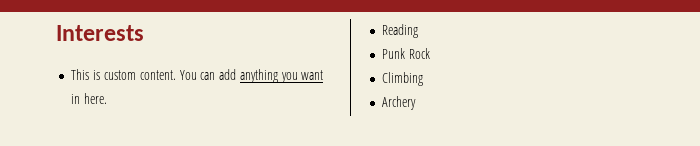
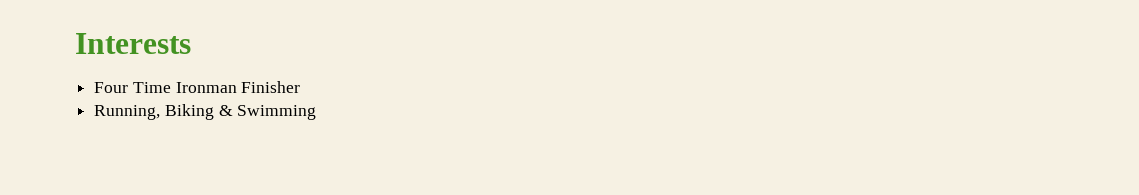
- This is custom content. You can add anything you want in here.
- Reading
- Punk Rock
- Climbing
- Archery
+ Four Time Ironman Finisher
+ Running, Biking & Swimming

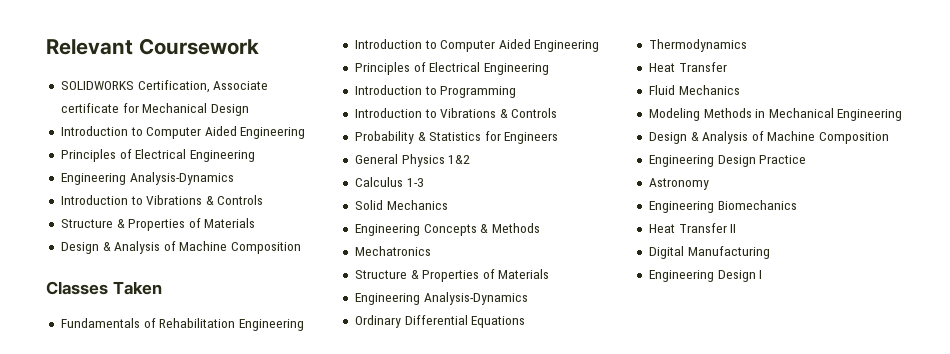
- Interests
- Four Time Ironman Finisher
- Running, Biking & Swimming
+ Relevant Coursework
+ SOLIDWORKS Certification, Associate certificate for Mechanical Design
+ Introduction to Computer Aided Engineering
+ Principles of Electrical Engineering
+ Engineering Analysis-Dynamics
+ Introduction to Vibrations & Controls
+ Structure & Properties of Materials
+ Design & Analysis of Machine Composition
+ Classes Taken
+ Fundamentals of Rehabilitation Engineering
+ Introduction to Computer Aided Engineering
+ Principles of Electrical Engineering
+ Introduction to Programming
+ Introduction to Vibrations & Controls
+ Probability & Statistics for Engineers
+ General Physics 1&2
+ Calculus 1-3
+ Solid Mechanics
+ Engineering Concepts & Methods
+ Mechatronics
+ Structure & Properties of Materials
+ Engineering Analysis-Dynamics
+ Ordinary Differential Equations
+ Thermodynamics
+ Heat Transfer
+ Fluid Mechanics
+ Modeling Methods in Mechanical Engineering
+ Design & Analysis of Machine Composition
+ Engineering Design Practice
+ Astronomy
+ Engineering Biomechanics
+ Heat Transfer II
+ Digital Manufacturing
+ Engineering Design I

